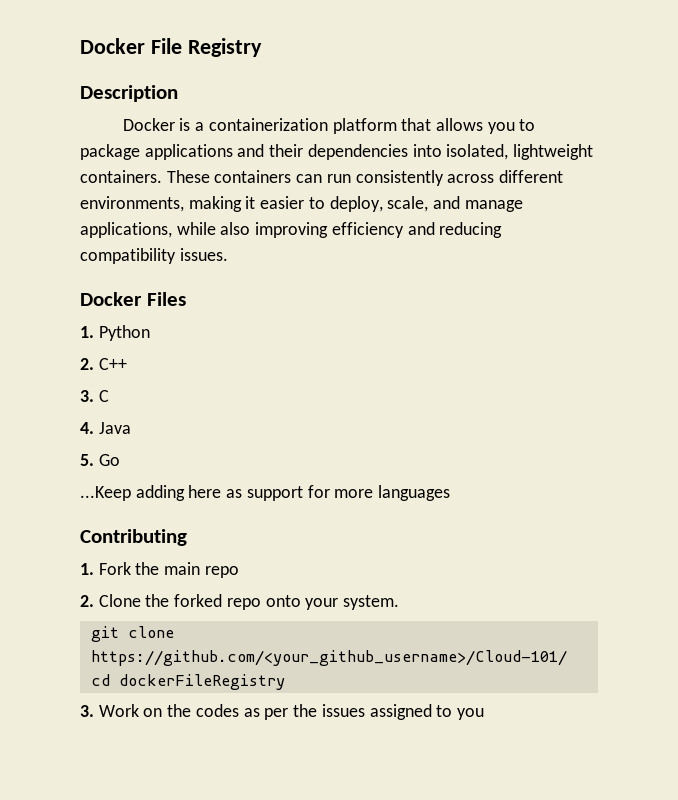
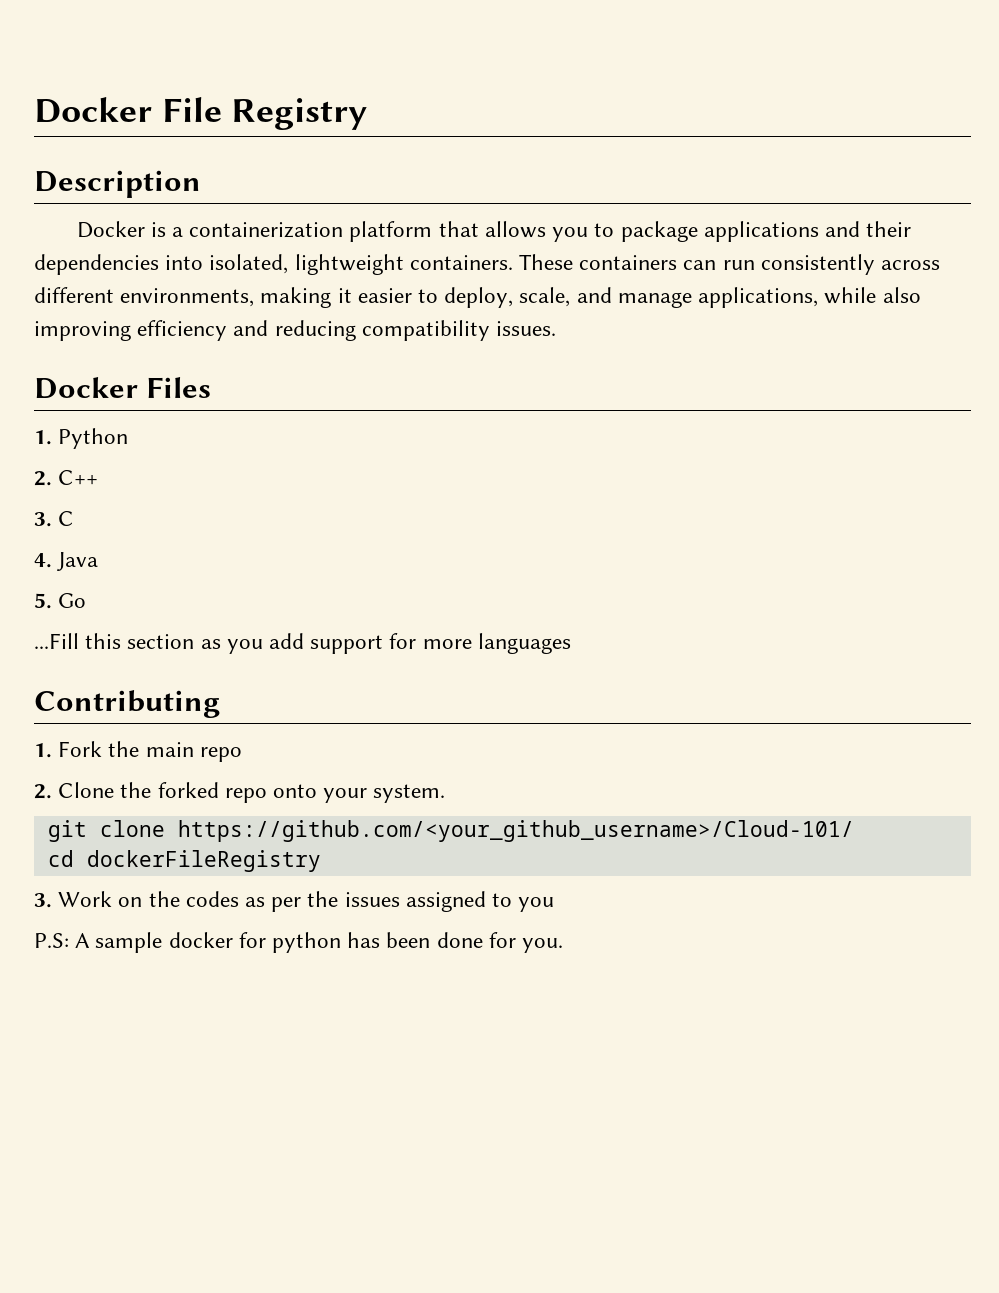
- ...Keep adding here as support for more languages
+ ...Fill this section as you add support for more languages
+ P.S: A sample docker for python has been done for you.

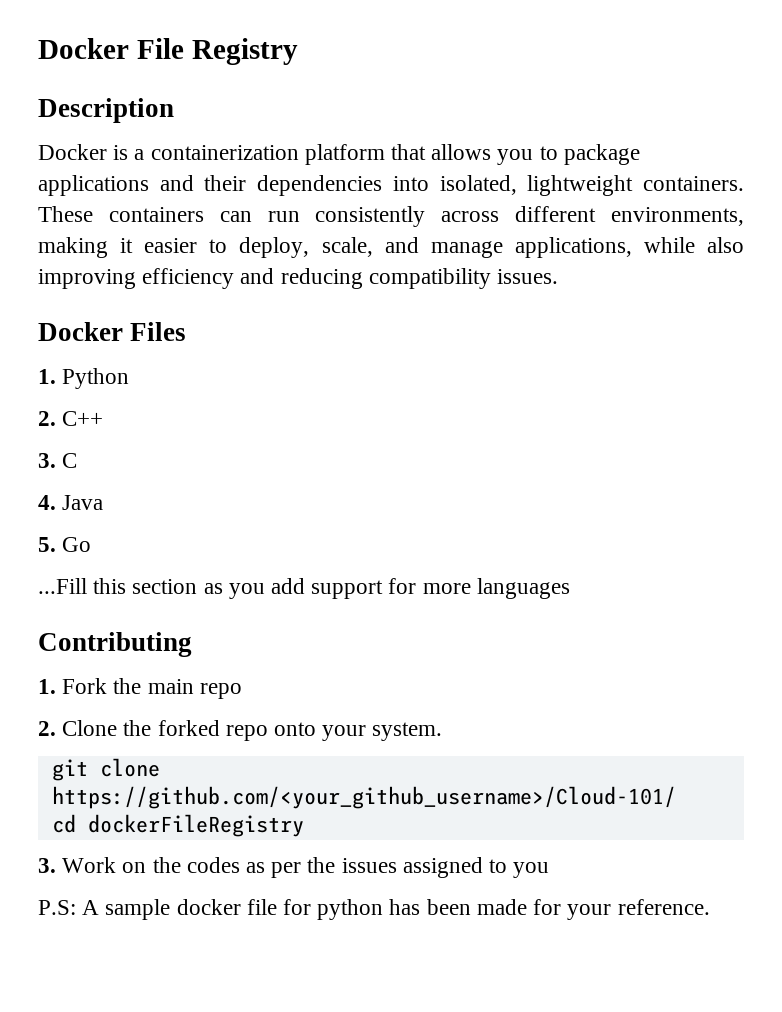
- P.S: A sample docker for python has been done for you.
+ P.S: A sample docker file for python has been made for your reference.

